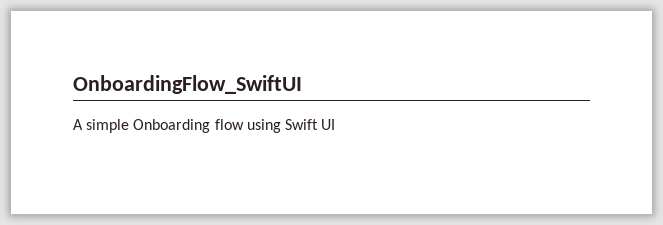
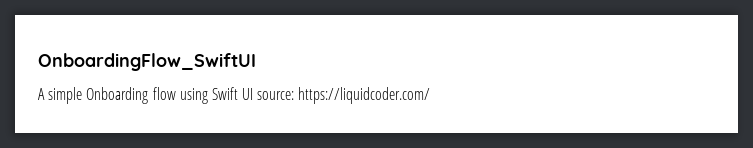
- A simple Onboarding flow using Swift UI
+ A simple Onboarding flow using Swift UI source: https://liquidcoder.com/

